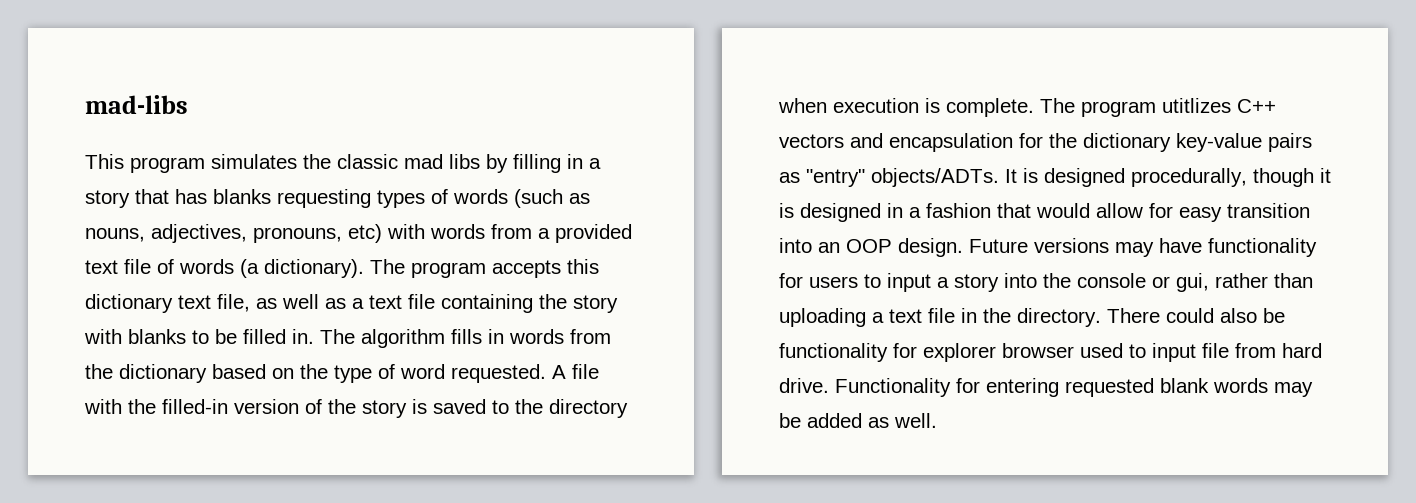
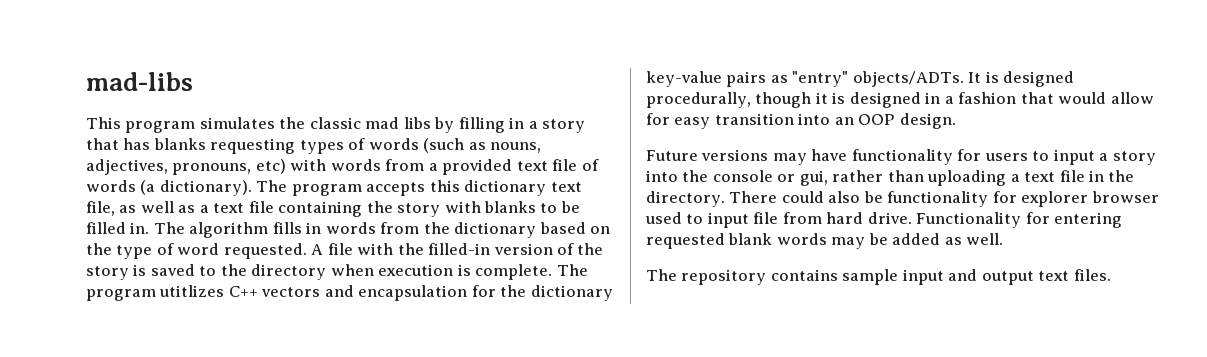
- It is designed procedurally, though it is designed in a fashion that would allow for easy transition into an OOP design. Future versions may have functionality for users to input a story into the console or gui, rather than uploading a text file in the directory.
+ It is designed procedurally, though it is designed in a fashion that would allow for easy transition into an OOP design.
+ Future versions may have functionality for users to input a story into the console or gui, rather than uploading a text file in the directory.
+ The repository contains sample input and output text files.

